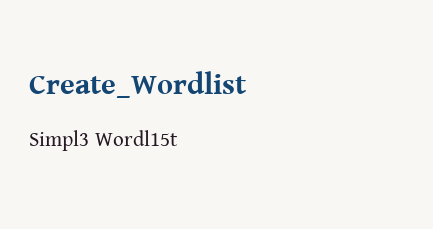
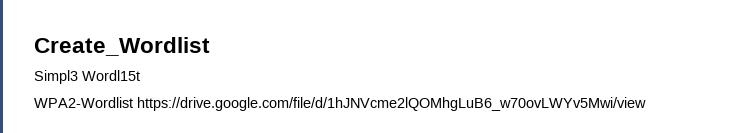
+ WPA2-Wordlist https://drive.google.com/file/d/1hJNVcme2lQOMhgLuB6_w70ovLWYv5Mwi/view

